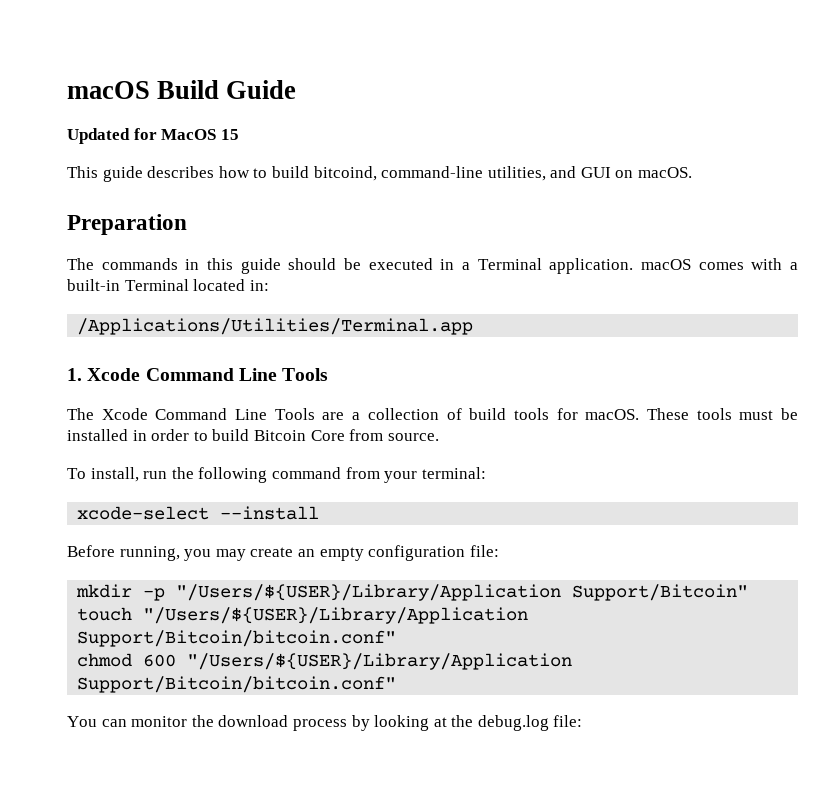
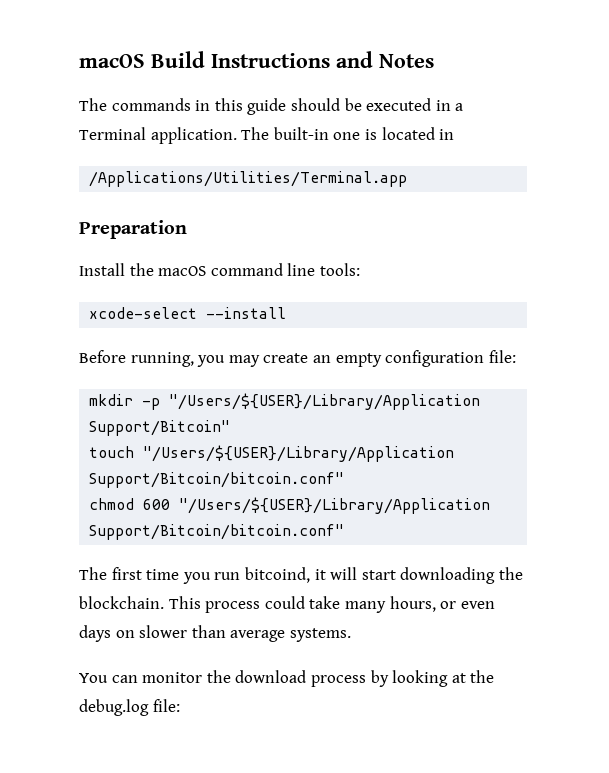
- macOS Build Guide
- Updated for MacOS 15
- This guide describes how to build bitcoind, command-line utilities, and GUI on macOS.
- Preparation
+ macOS Build Instructions and Notes
- The commands in this guide should be executed in a Terminal application. macOS comes with a built-in Terminal located in:
+ The commands in this guide should be executed in a Terminal application. The built-in one is located in
  /Applications/Utilities/Terminal.app
- 1. Xcode Command Line Tools
- The Xcode Command Line Tools are a collection of build tools for macOS. These tools must be installed in order to build Bitcoin Core from source.
- To install, run the following command from your terminal:
+ Preparation
+ Install the macOS command line tools:
+ The first time you run bitcoind, it will start downloading the blockchain. This process could take many hours, or even days on slower than average systems.

